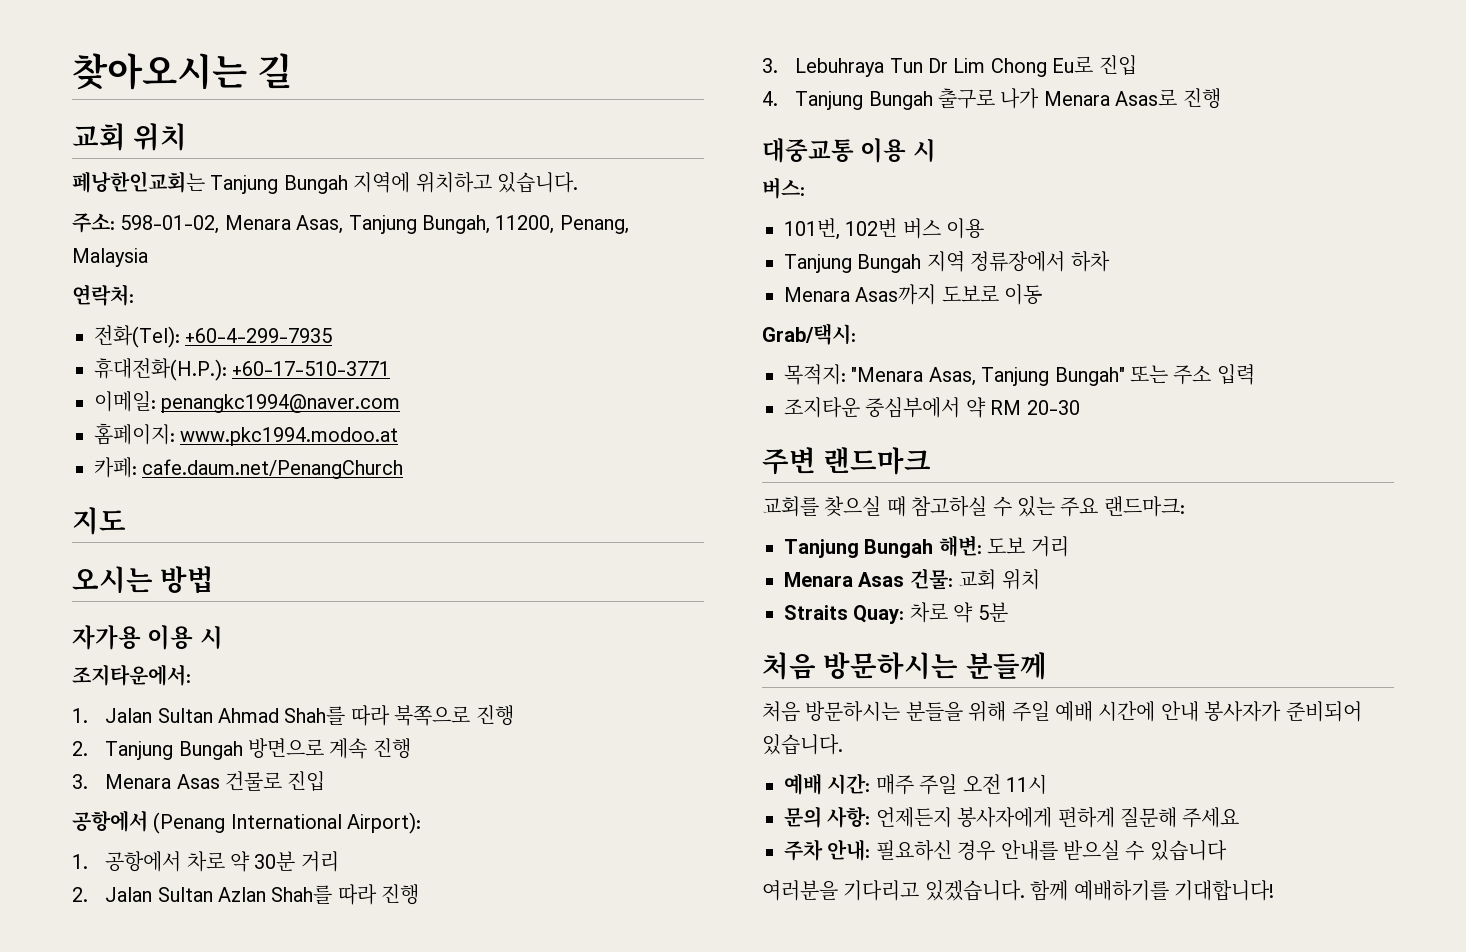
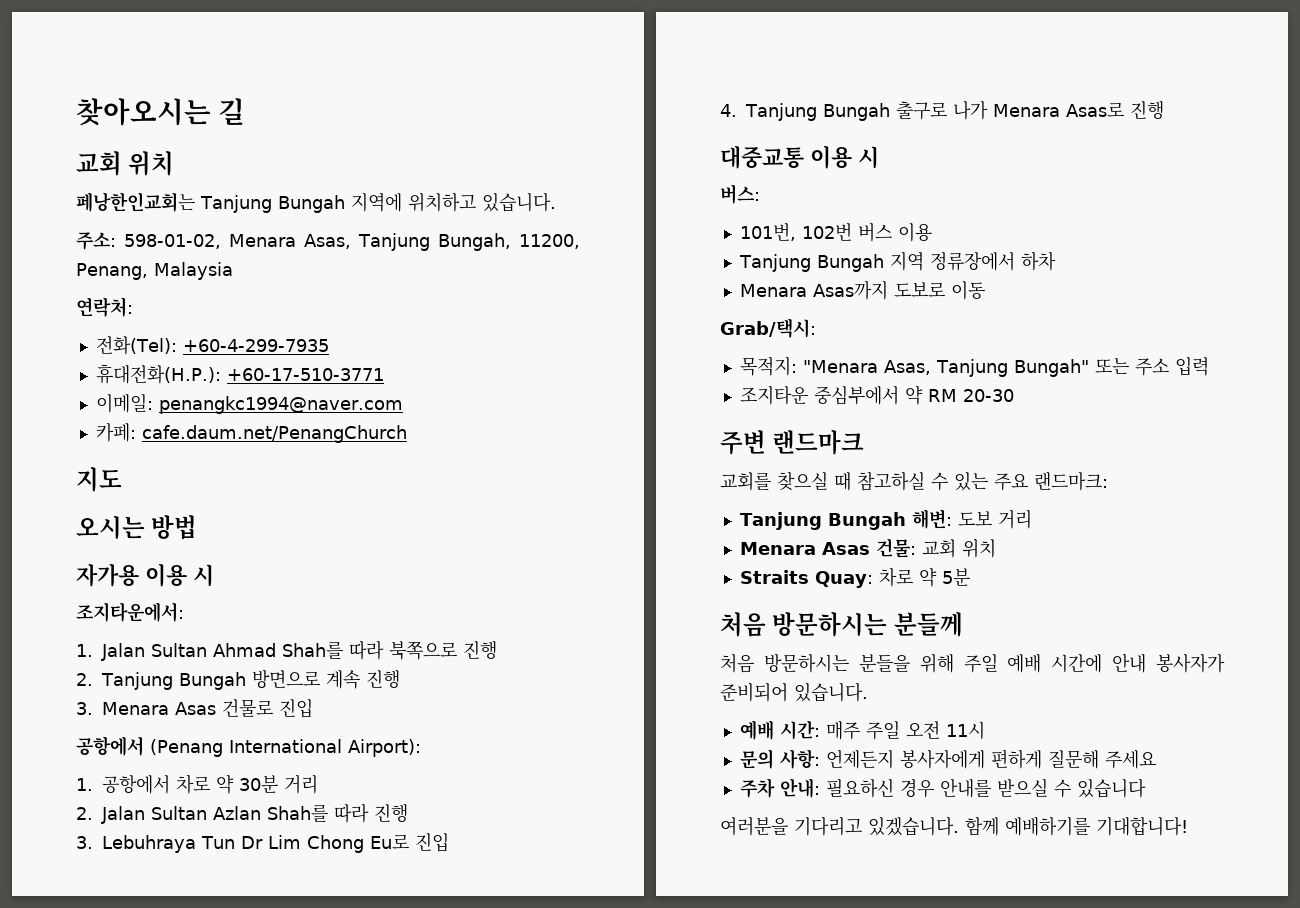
- 홈페이지: www.pkc1994.modoo.at

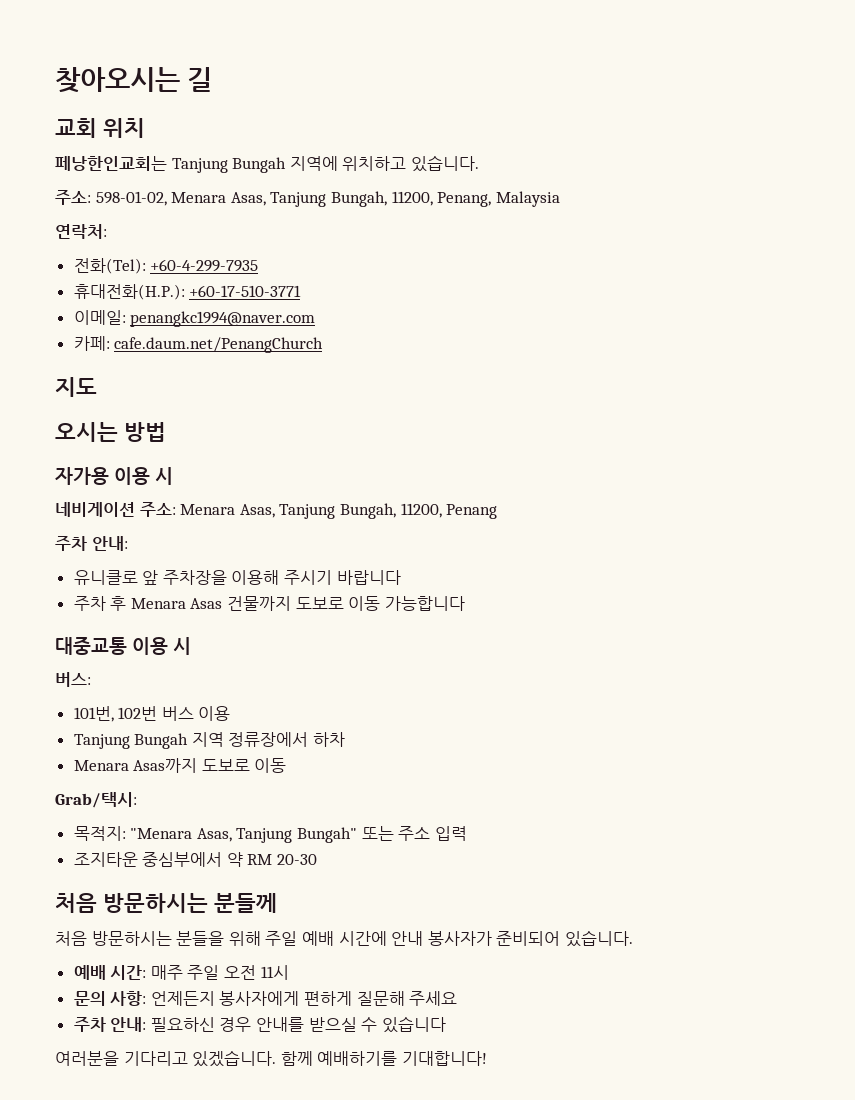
- 조지타운에서:
- 1. Jalan Sultan Ahmad Shah를 따라 북쪽으로 진행
- 2. Tanjung Bungah 방면으로 계속 진행
- 3. Menara Asas 건물로 진입
- 공항에서 (Penang International Airport):
- 1. 공항에서 차로 약 30분 거리
- 2. Jalan Sultan Azlan Shah를 따라 진행
- 3. Lebuhraya Tun Dr Lim Chong Eu로 진입
- 4. Tanjung Bungah 출구로 나가 Menara Asas로 진행
+ 네비게이션 주소: Menara Asas, Tanjung Bungah, 11200, Penang
+ 주차 안내:
+ 유니클로 앞 주차장을 이용해 주시기 바랍니다
+ 주차 후 Menara Asas 건물까지 도보로 이동 가능합니다
- 주변 랜드마크
- 교회를 찾으실 때 참고하실 수 있는 주요 랜드마크:
- Tanjung Bungah 해변: 도보 거리
- Menara Asas 건물: 교회 위치
- Straits Quay: 차로 약 5분

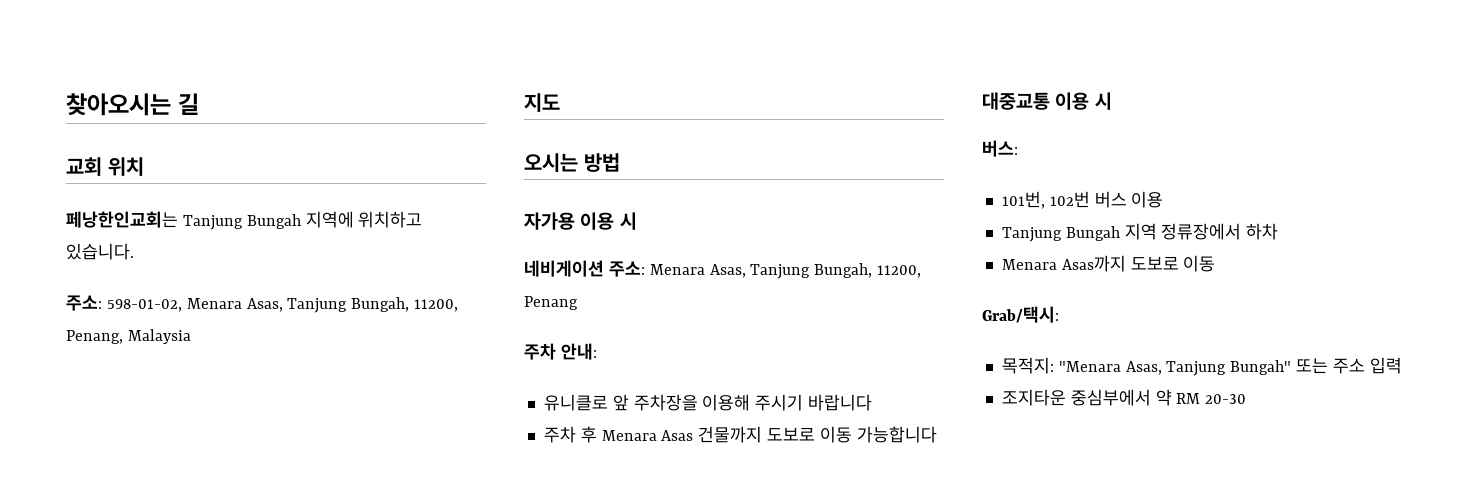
- 연락처:
- 전화(Tel): +60-4-299-7935
- 휴대전화(H.P.): +60-17-510-3771
- 이메일: penangkc1994@naver.com
- 카페: cafe.daum.net/PenangChurch
- 처음 방문하시는 분들께
- 처음 방문하시는 분들을 위해 주일 예배 시간에 안내 봉사자가 준비되어 있습니다.
- 예배 시간: 매주 주일 오전 11시
- 문의 사항: 언제든지 봉사자에게 편하게 질문해 주세요
- 주차 안내: 필요하신 경우 안내를 받으실 수 있습니다
- 여러분을 기다리고 있겠습니다. 함께 예배하기를 기대합니다!

